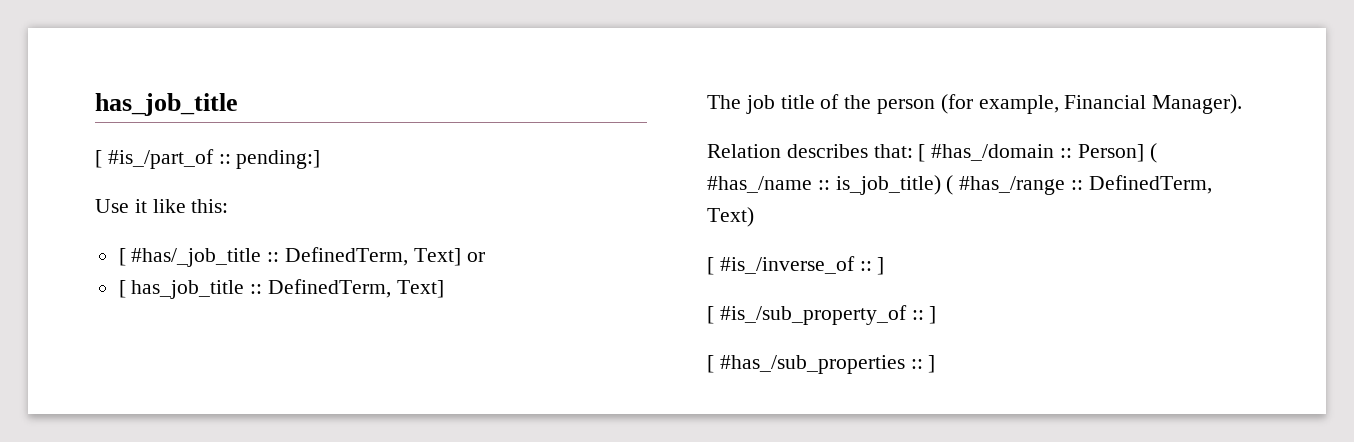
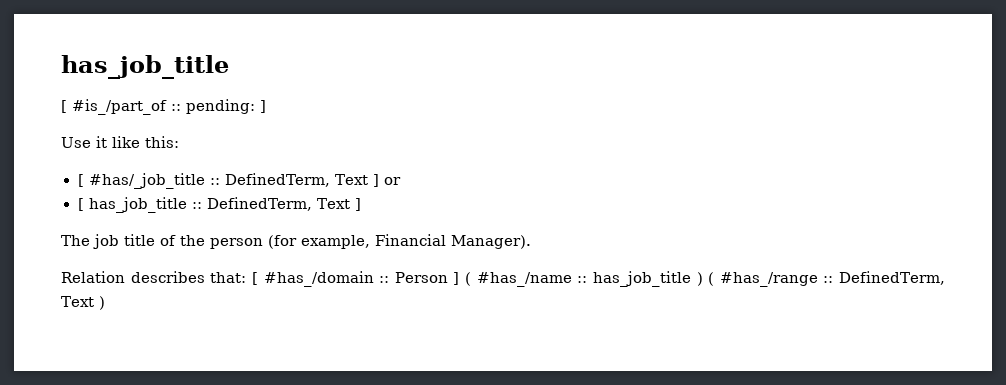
- [ #is_/part_of :: pending:]
+ [ #is_/part_of :: pending: ]
- [ #has/_job_title :: DefinedTerm, Text] or
+ [ #has/_job_title :: DefinedTerm, Text ] or
- [ has_job_title :: DefinedTerm, Text]
+ [ has_job_title :: DefinedTerm, Text ]
- Relation describes that: [ #has_/domain :: Person] ( #has_/name :: is_job_title) ( #has_/range :: DefinedTerm, Text)
- [ #is_/inverse_of :: ]
- [ #is_/sub_property_of :: ]
- [ #has_/sub_properties :: ]
+ Relation describes that: [ #has_/domain :: Person ] ( #has_/name :: has_job_title ) ( #has_/range :: DefinedTerm, Text )

